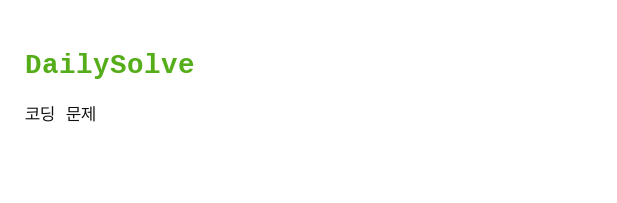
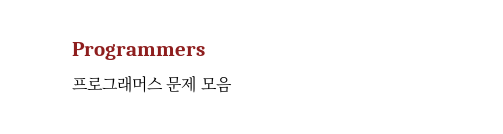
- DailySolve
- 코딩 문제
+ Programmers
+ 프로그래머스 문제 모음

